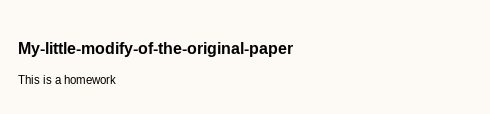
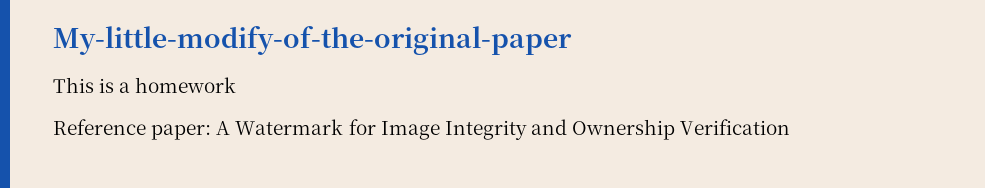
+ Reference paper: A Watermark for Image Integrity and Ownership Verification

